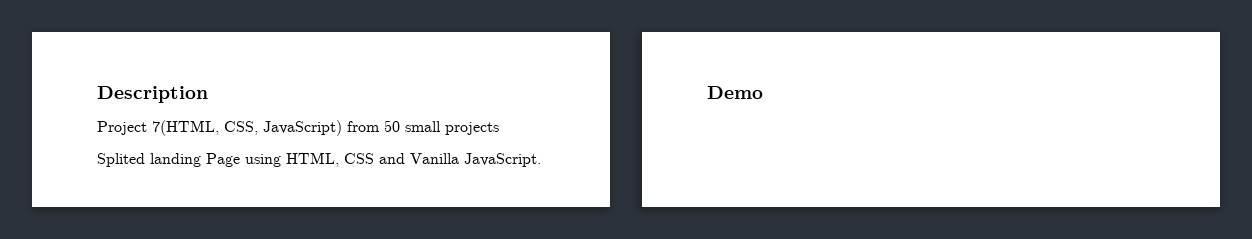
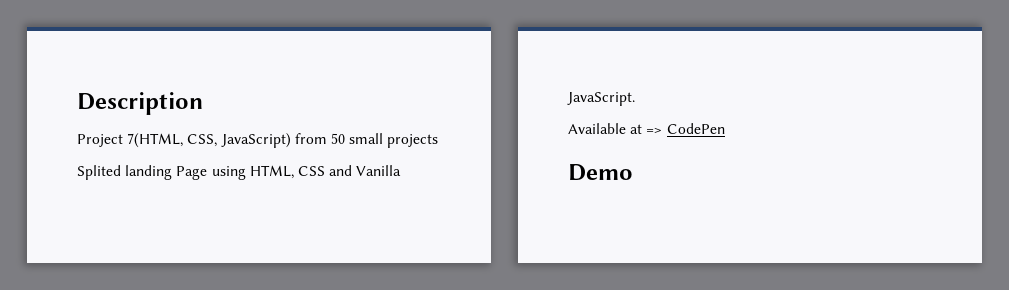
+ Available at => CodePen

